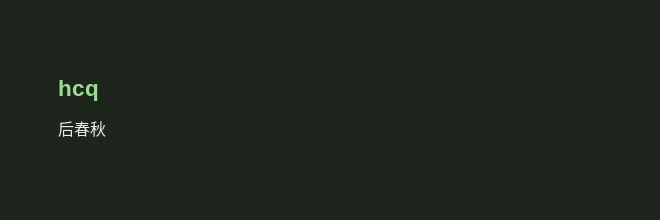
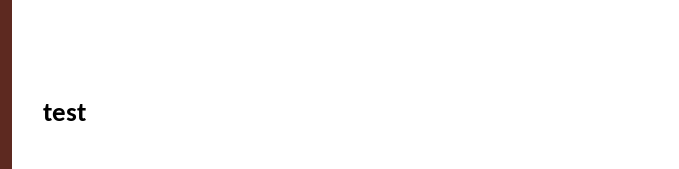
- hcq
- 后春秋
+ test

